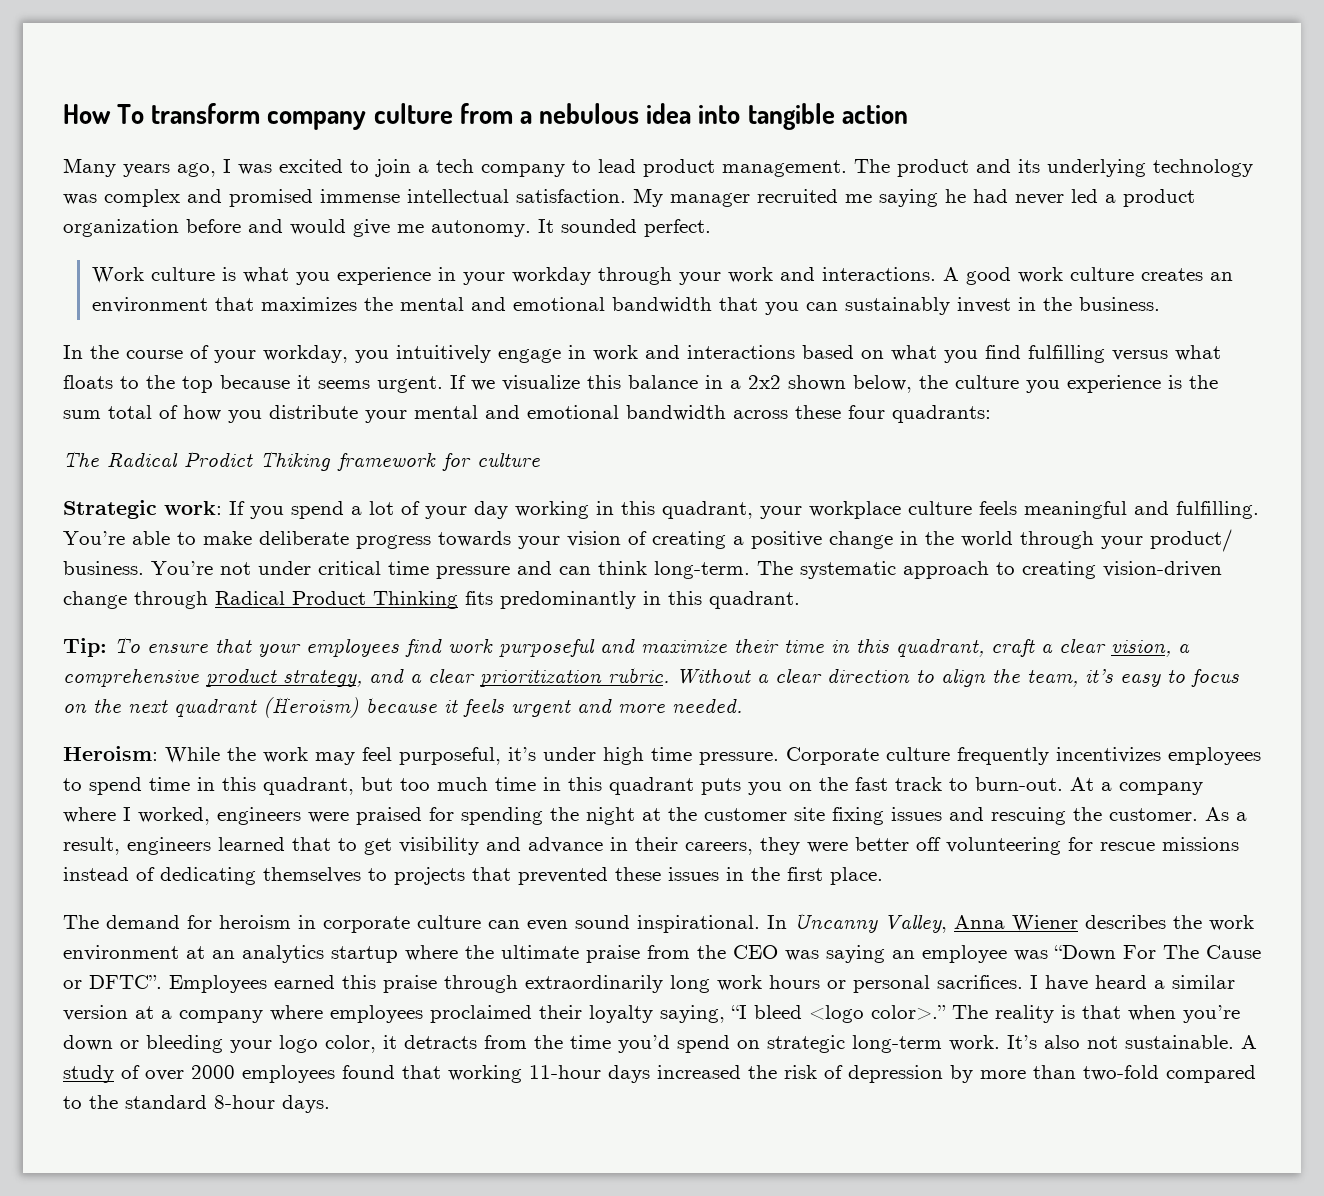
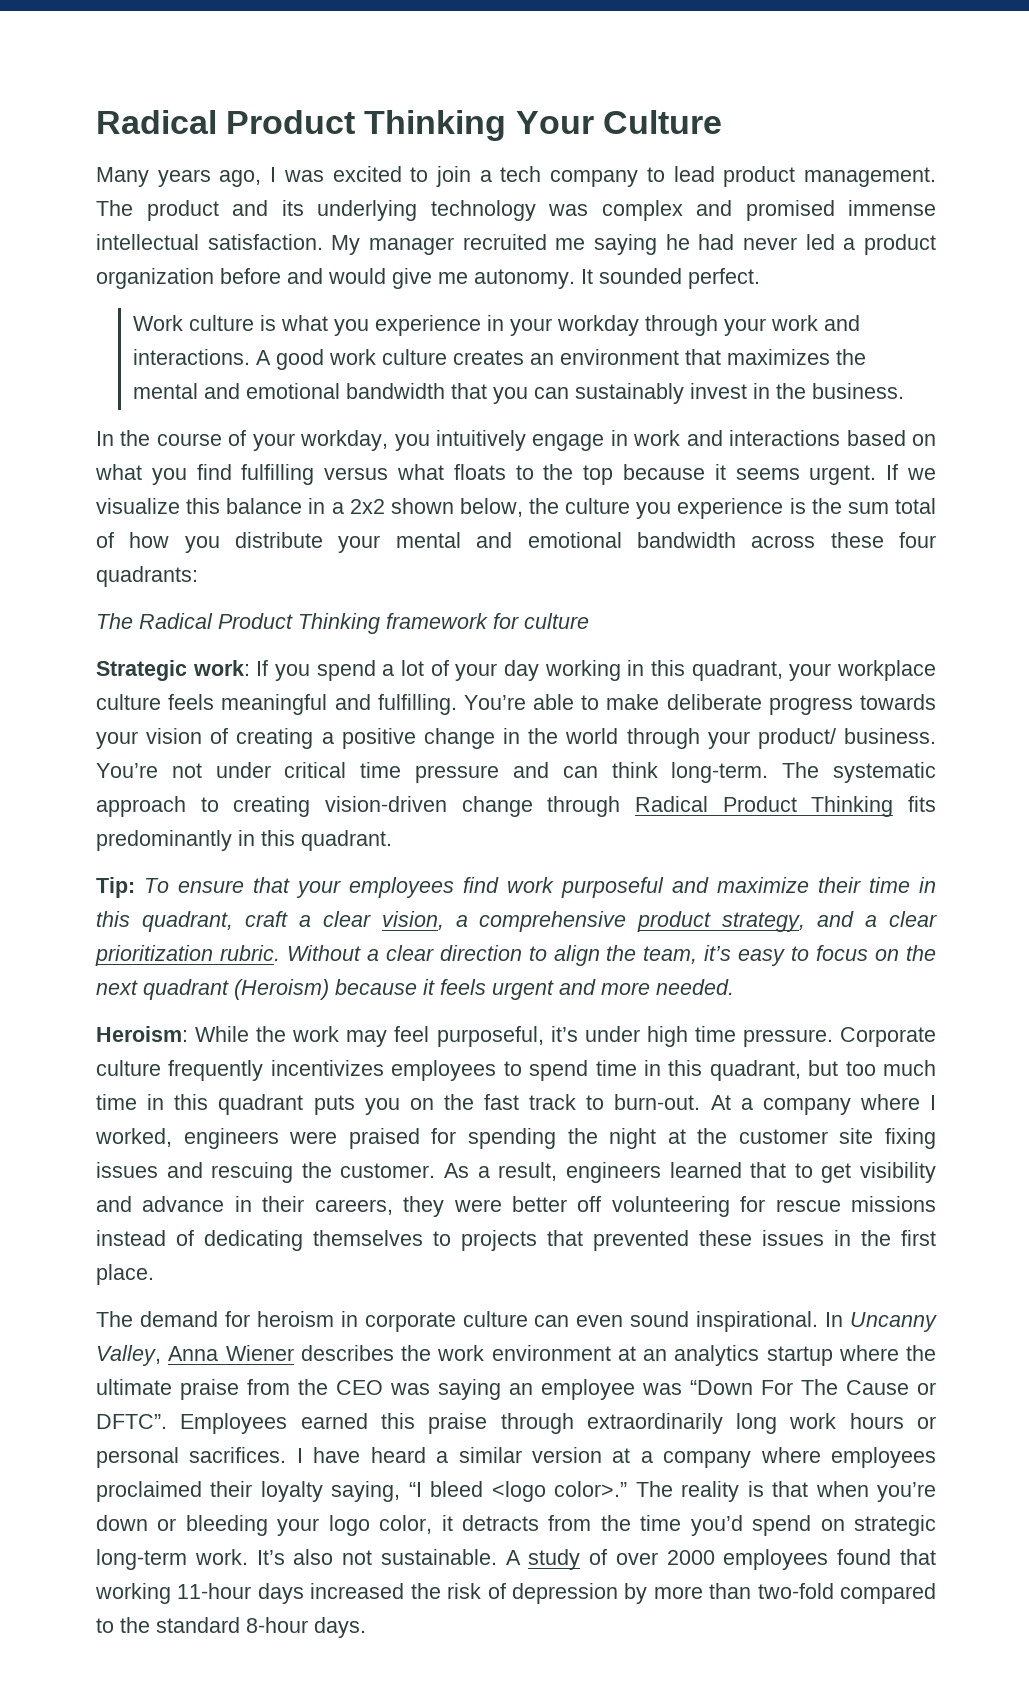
- How To transform company culture from a nebulous idea into tangible action
+ Radical Product Thinking Your Culture
- The Radical Prodict Thiking framework for culture
+ The Radical Product Thinking framework for culture

